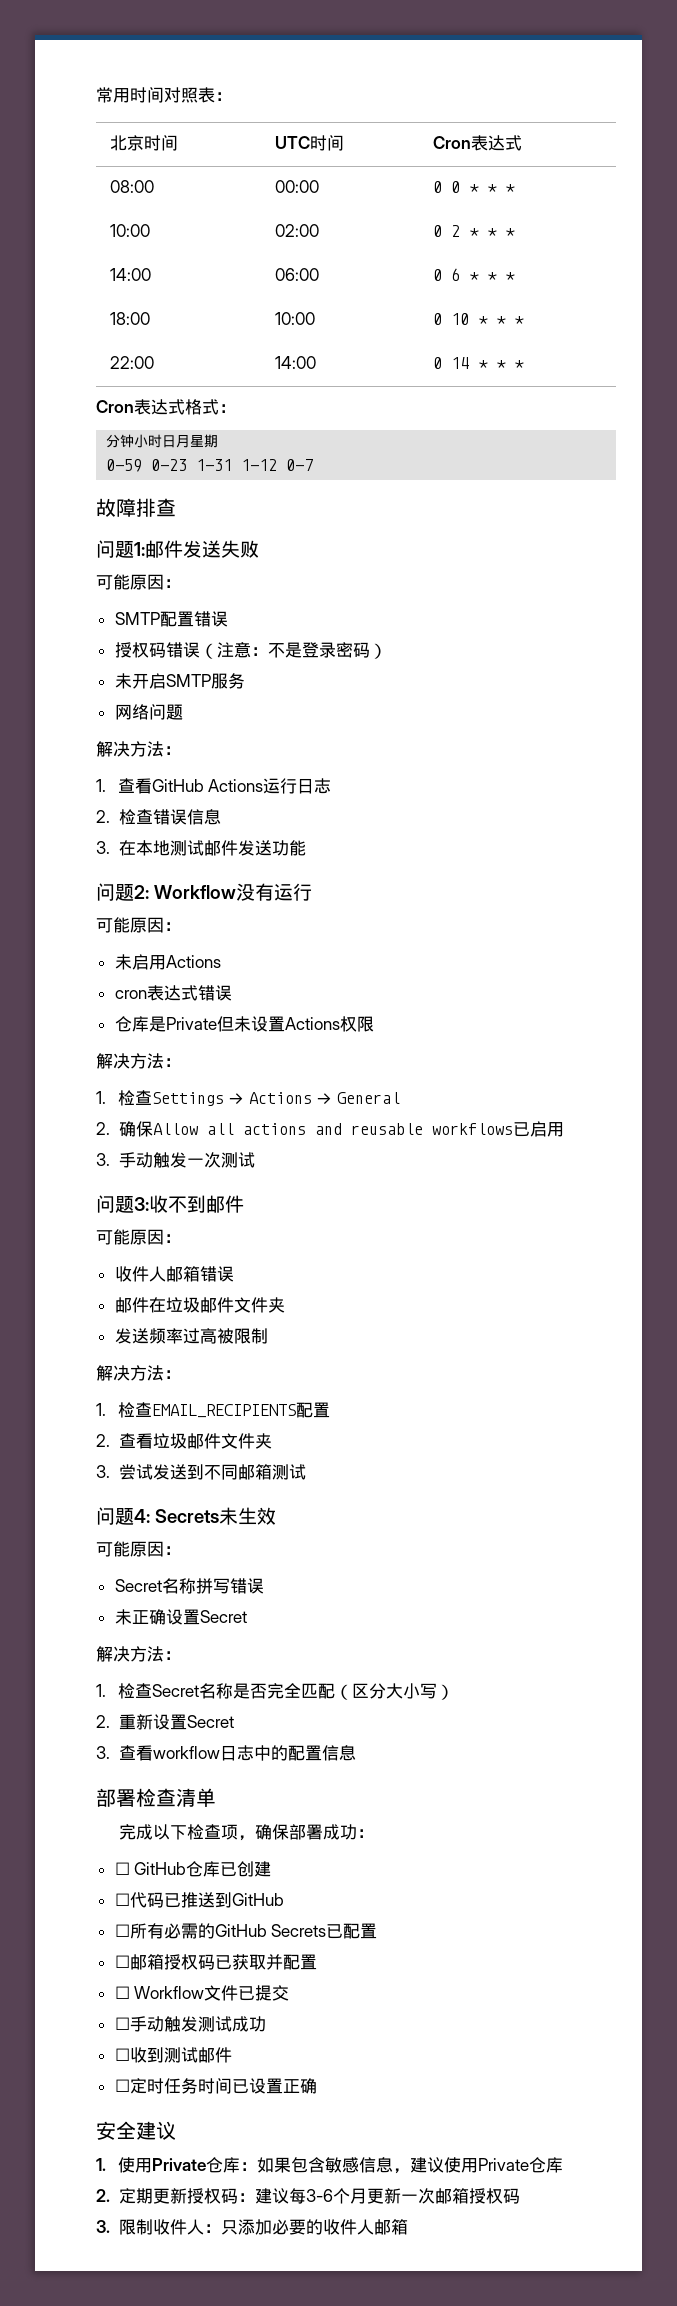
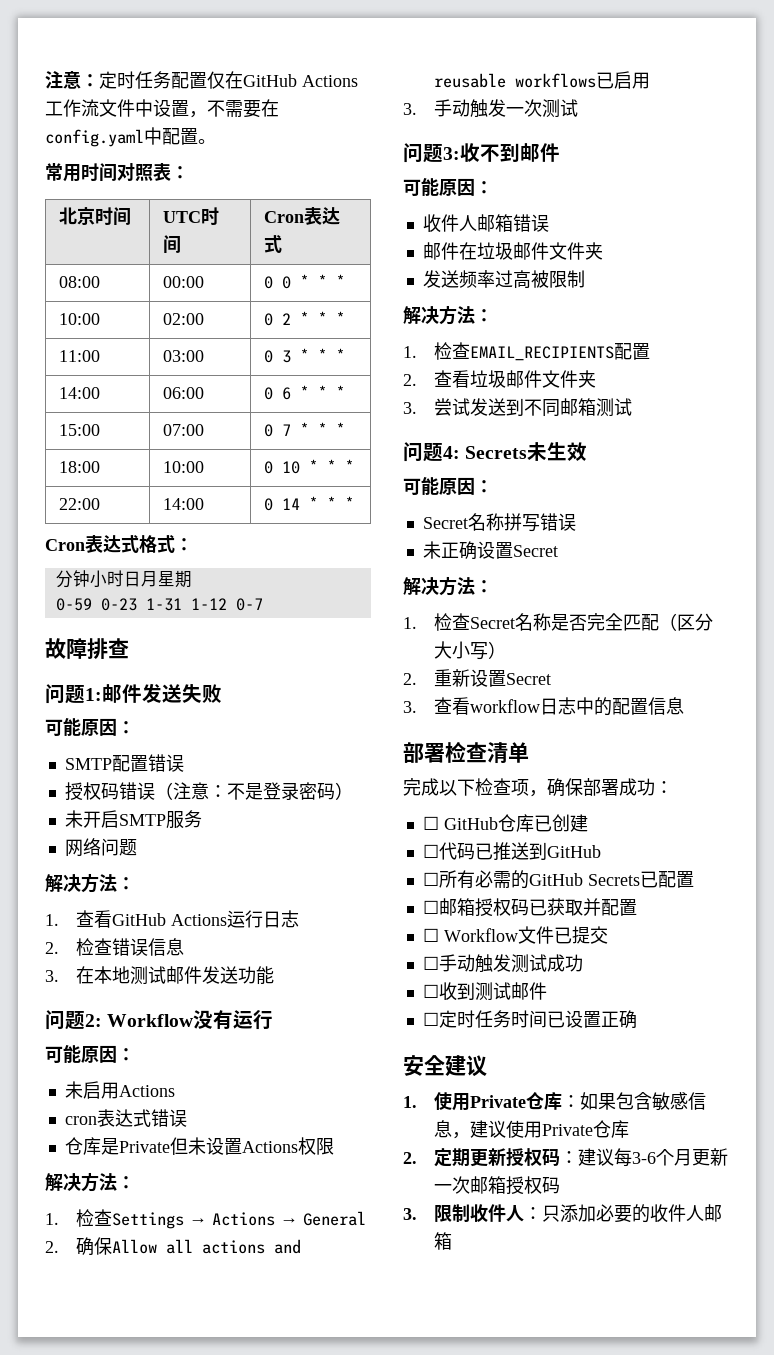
+ 注意：定时任务配置仅在GitHub Actions工作流文件中设置，不需要在config.yaml中配置。
+ 11:00 | 03:00 | 0 3 * * *
+ 15:00 | 07:00 | 0 7 * * *

